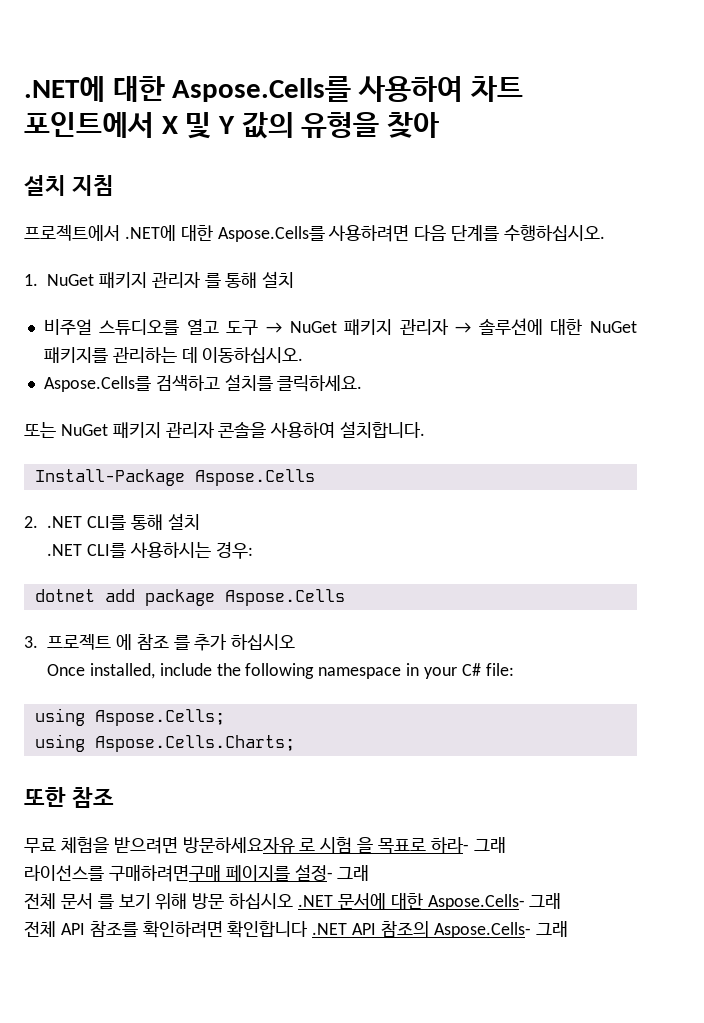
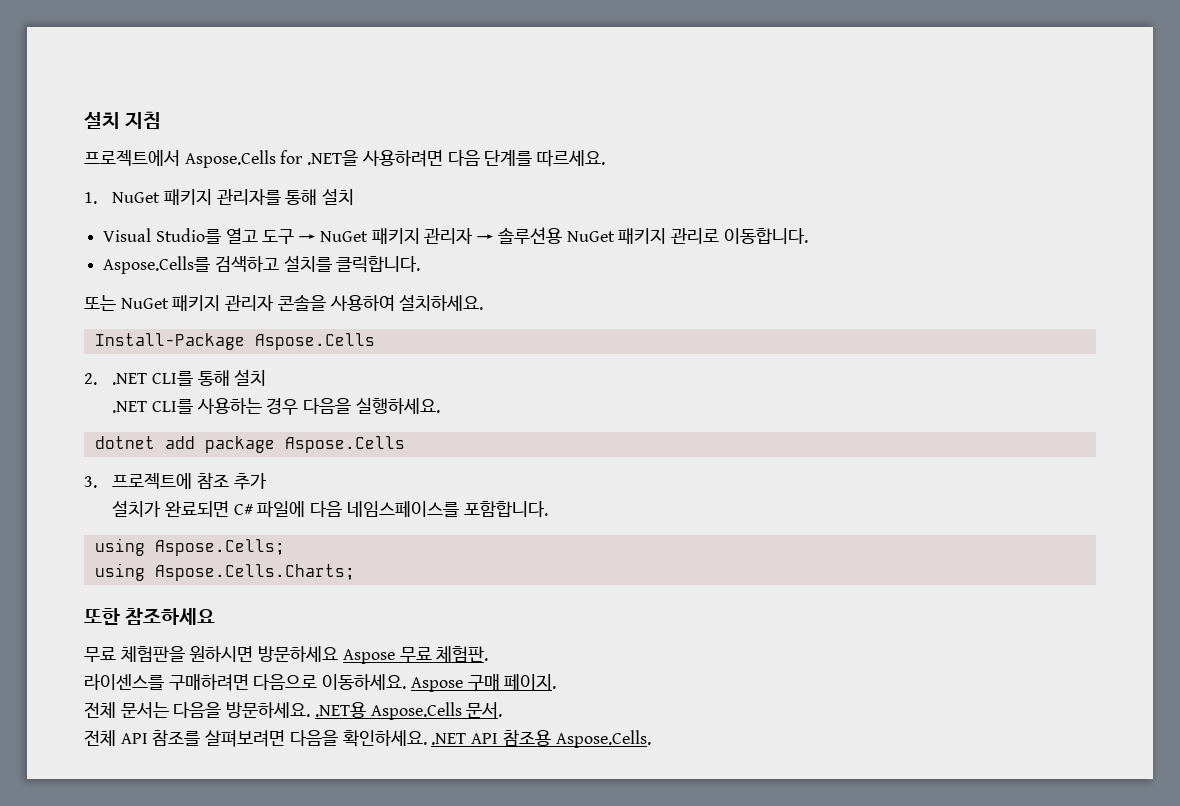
- .NET에 대한 Aspose.Cells를 사용하여 차트 포인트에서 X 및 Y 값의 유형을 찾아
- 프로젝트에서 .NET에 대한 Aspose.Cells를 사용하려면 다음 단계를 수행하십시오.
+ 프로젝트에서 Aspose.Cells for .NET을 사용하려면 다음 단계를 따르세요.
- 1. NuGet 패키지 관리자 를 통해 설치
- 비주얼 스튜디오를 열고 도구 → NuGet 패키지 관리자 → 솔루션에 대한 NuGet 패키지를 관리하는 데 이동하십시오.
+ 1. NuGet 패키지 관리자를 통해 설치
+ Visual Studio를 열고 도구 → NuGet 패키지 관리자 → 솔루션용 NuGet 패키지 관리로 이동합니다.
- Aspose.Cells를 검색하고 설치를 클릭하세요.
+ Aspose.Cells를 검색하고 설치를 클릭합니다.
- 또는 NuGet 패키지 관리자 콘솔을 사용하여 설치합니다.
+ 또는 NuGet 패키지 관리자 콘솔을 사용하여 설치하세요.
- .NET CLI를 사용하시는 경우:
+ .NET CLI를 사용하는 경우 다음을 실행하세요.
- 3. 프로젝트 에 참조 를 추가 하십시오
- Once installed, include the following namespace in your C# file:
+ 3. 프로젝트에 참조 추가
+ 설치가 완료되면 C# 파일에 다음 네임스페이스를 포함합니다.
- 또한 참조
- 무료 체험을 받으려면 방문하세요자유 로 시험 을 목표로 하라- 그래
- 라이선스를 구매하려면구매 페이지를 설정- 그래
- 전체 문서 를 보기 위해 방문 하십시오 .NET 문서에 대한 Aspose.Cells- 그래
- 전체 API 참조를 확인하려면 확인합니다 .NET API 참조의 Aspose.Cells- 그래
+ 또한 참조하세요
+ 무료 체험판을 원하시면 방문하세요 Aspose 무료 체험판.
+ 라이센스를 구매하려면 다음으로 이동하세요. Aspose 구매 페이지.
+ 전체 문서는 다음을 방문하세요. .NET용 Aspose.Cells 문서.
+ 전체 API 참조를 살펴보려면 다음을 확인하세요. .NET API 참조용 Aspose.Cells.

